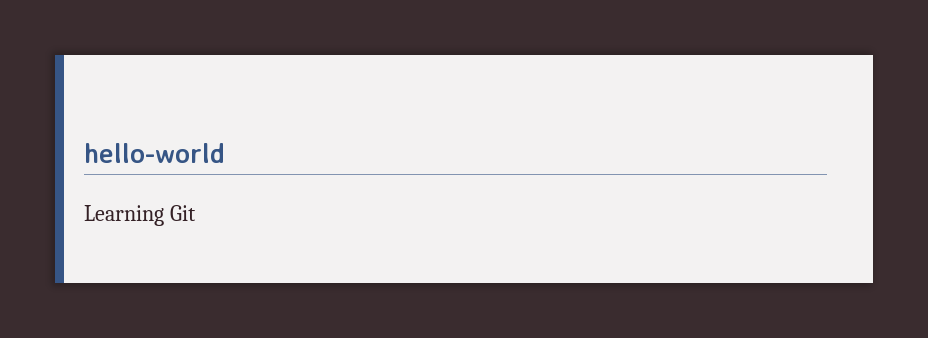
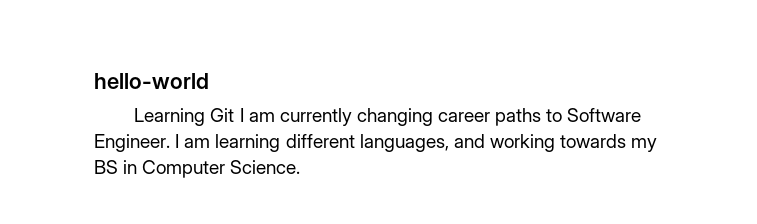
- Learning Git
+ Learning Git I am currently changing career paths to Software Engineer. I am learning different languages, and working towards my BS in Computer Science.

